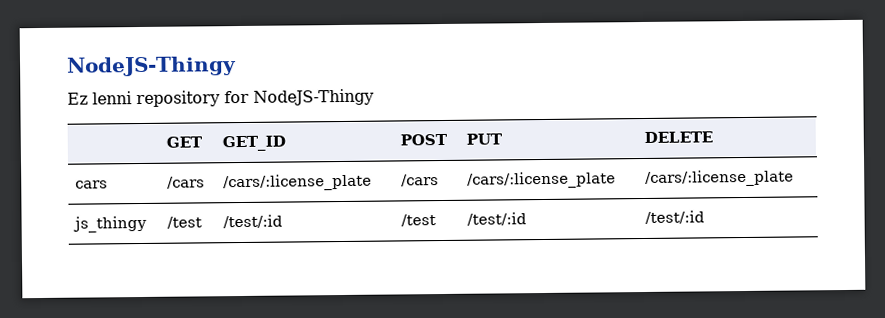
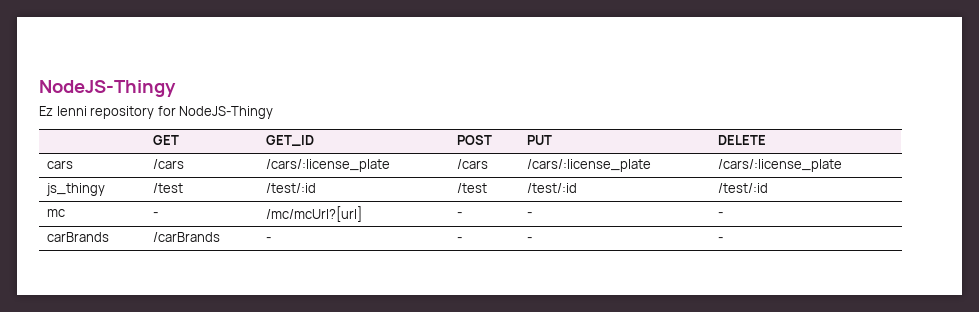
+ mc | - | /mc/mcUrl?[url] | - | - | -
+ carBrands | /carBrands | - | - | - | -

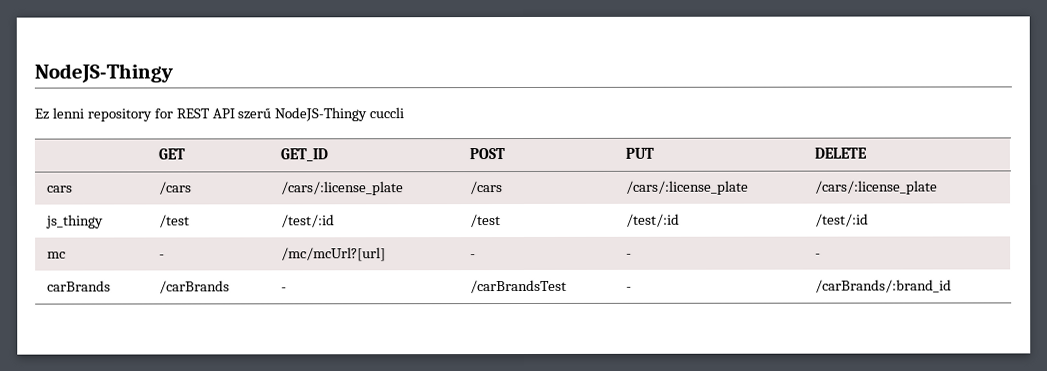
- Ez lenni repository for NodeJS-Thingy
+ Ez lenni repository for REST API szerű NodeJS-Thingy cuccli
- carBrands | /carBrands | - | - | - | -
+ carBrands | /carBrands | - | /carBrandsTest | - | /carBrands/:brand_id

